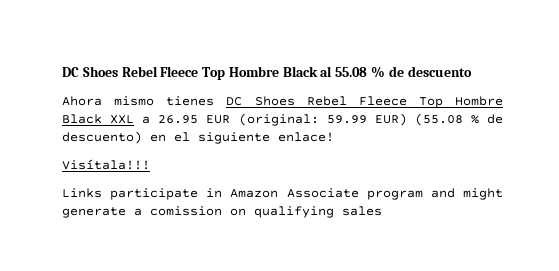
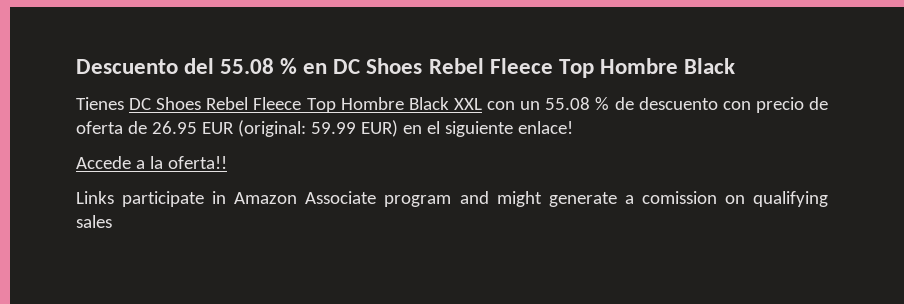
- DC Shoes Rebel Fleece Top Hombre Black al 55.08 % de descuento
- Ahora mismo tienes DC Shoes Rebel Fleece Top Hombre Black XXL a 26.95 EUR (original: 59.99 EUR) (55.08 % de descuento) en el siguiente enlace!
+ Descuento del 55.08 % en DC Shoes Rebel Fleece Top Hombre Black
+ Tienes DC Shoes Rebel Fleece Top Hombre Black XXL con un 55.08 % de descuento con precio de oferta de 26.95 EUR (original: 59.99 EUR) en el siguiente enlace!
- Visítala!!!
+ Accede a la oferta!!

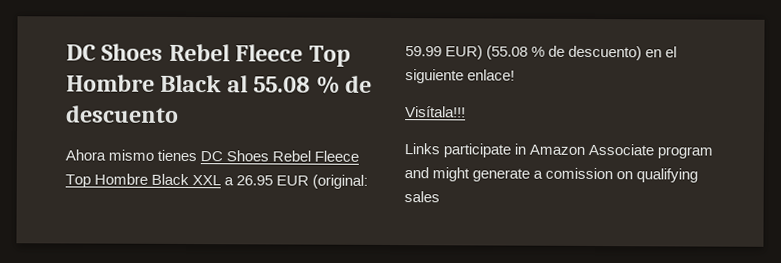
- Descuento del 55.08 % en DC Shoes Rebel Fleece Top Hombre Black
- Tienes DC Shoes Rebel Fleece Top Hombre Black XXL con un 55.08 % de descuento con precio de oferta de 26.95 EUR (original: 59.99 EUR) en el siguiente enlace!
+ DC Shoes Rebel Fleece Top Hombre Black al 55.08 % de descuento
+ Ahora mismo tienes DC Shoes Rebel Fleece Top Hombre Black XXL a 26.95 EUR (original: 59.99 EUR) (55.08 % de descuento) en el siguiente enlace!
- Accede a la oferta!!
+ Visítala!!!

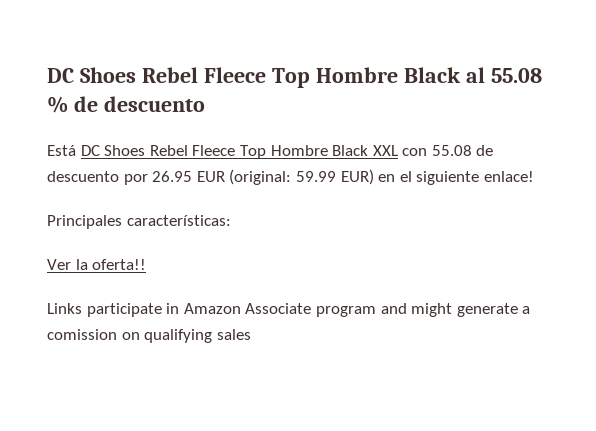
- Ahora mismo tienes DC Shoes Rebel Fleece Top Hombre Black XXL a 26.95 EUR (original: 59.99 EUR) (55.08 % de descuento) en el siguiente enlace!
+ Está DC Shoes Rebel Fleece Top Hombre Black XXL con 55.08 de descuento por 26.95 EUR (original: 59.99 EUR) en el siguiente enlace!
- Visítala!!!
+ Principales características:
+ Ver la oferta!!

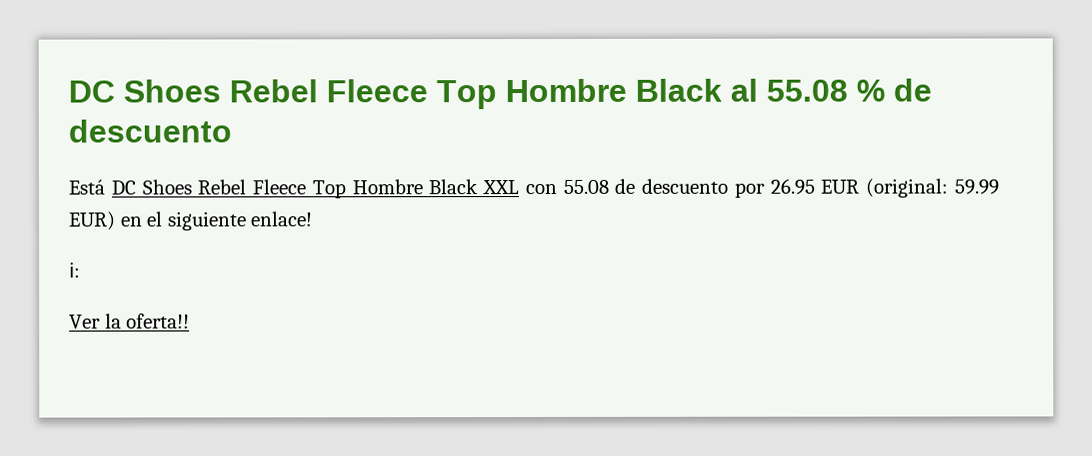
- Principales características:
+ ℹ:
- Links participate in Amazon Associate program and might generate a comission on qualifying sales

